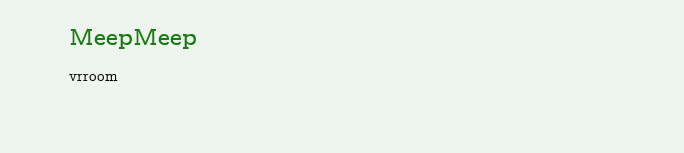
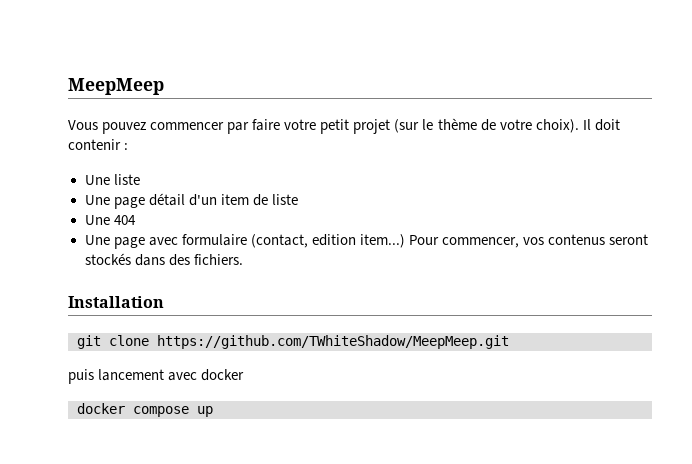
- vrroom
+ Vous pouvez commencer par faire votre petit projet (sur le thème de votre choix). Il doit contenir :
+ Une liste
+ Une page détail d'un item de liste
+ Une 404
+ Une page avec formulaire (contact, edition item...) Pour commencer, vos contenus seront stockés dans des fichiers.
+ Installation
+ git clone https://github.com/TWhiteShadow/MeepMeep.git
+ puis lancement avec docker
+ docker compose up

